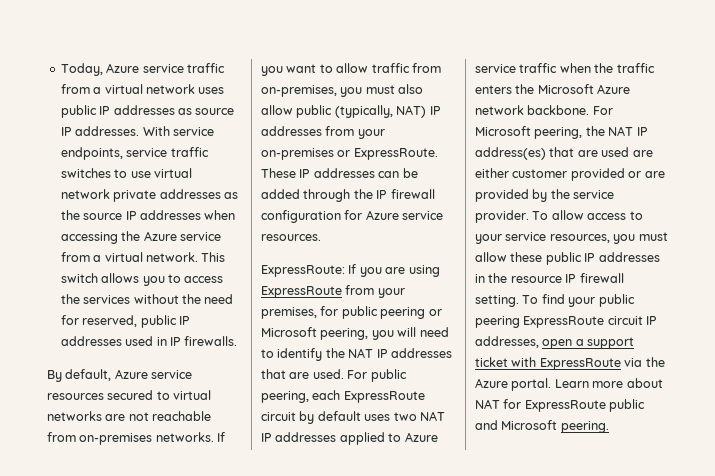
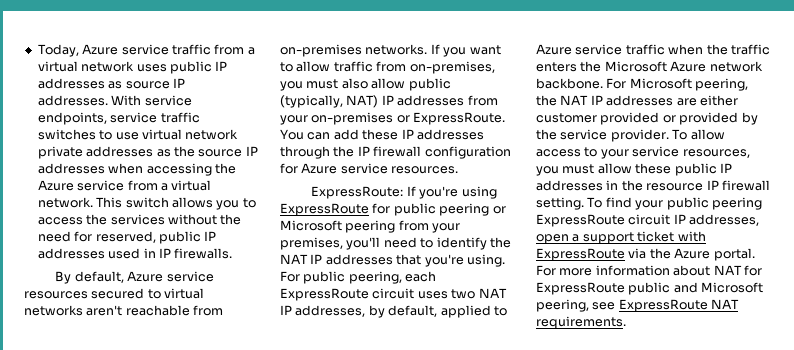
- By default, Azure service resources secured to virtual networks are not reachable from on-premises networks.
+ By default, Azure service resources secured to virtual networks aren't reachable from on-premises networks.
- These IP addresses can be added through the IP firewall configuration for Azure service resources.
+ You can add these IP addresses through the IP firewall configuration for Azure service resources.
- ExpressRoute: If you are using ExpressRoute from your premises, for public peering or Microsoft peering, you will need to identify the NAT IP addresses that are used.
+ ExpressRoute: If you're using ExpressRoute for public peering or Microsoft peering from your premises, you'll need to identify the NAT IP addresses that you're using.
- For public peering, each ExpressRoute circuit by default uses two NAT IP addresses applied to Azure service traffic when the traffic enters the Microsoft Azure network backbone.
+ For public peering, each ExpressRoute circuit uses two NAT IP addresses, by default, applied to Azure service traffic when the traffic enters the Microsoft Azure network backbone.
- For Microsoft peering, the NAT IP address(es) that are used are either customer provided or are provided by the service provider.
+ For Microsoft peering, the NAT IP addresses are either customer provided or provided by the service provider.
- Learn more about NAT for ExpressRoute public and Microsoft peering.
+ For more information about NAT for ExpressRoute public and Microsoft peering, see ExpressRoute NAT requirements.

